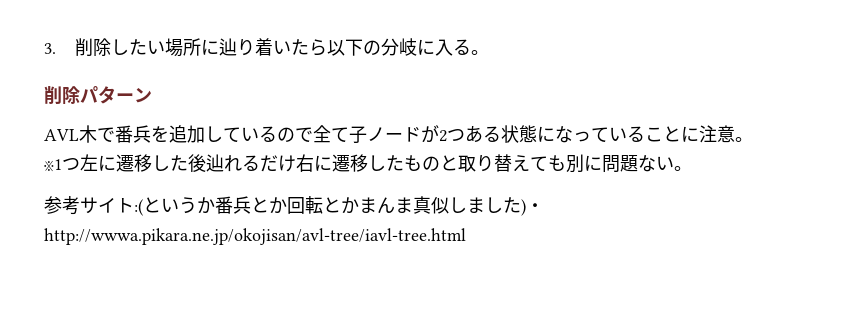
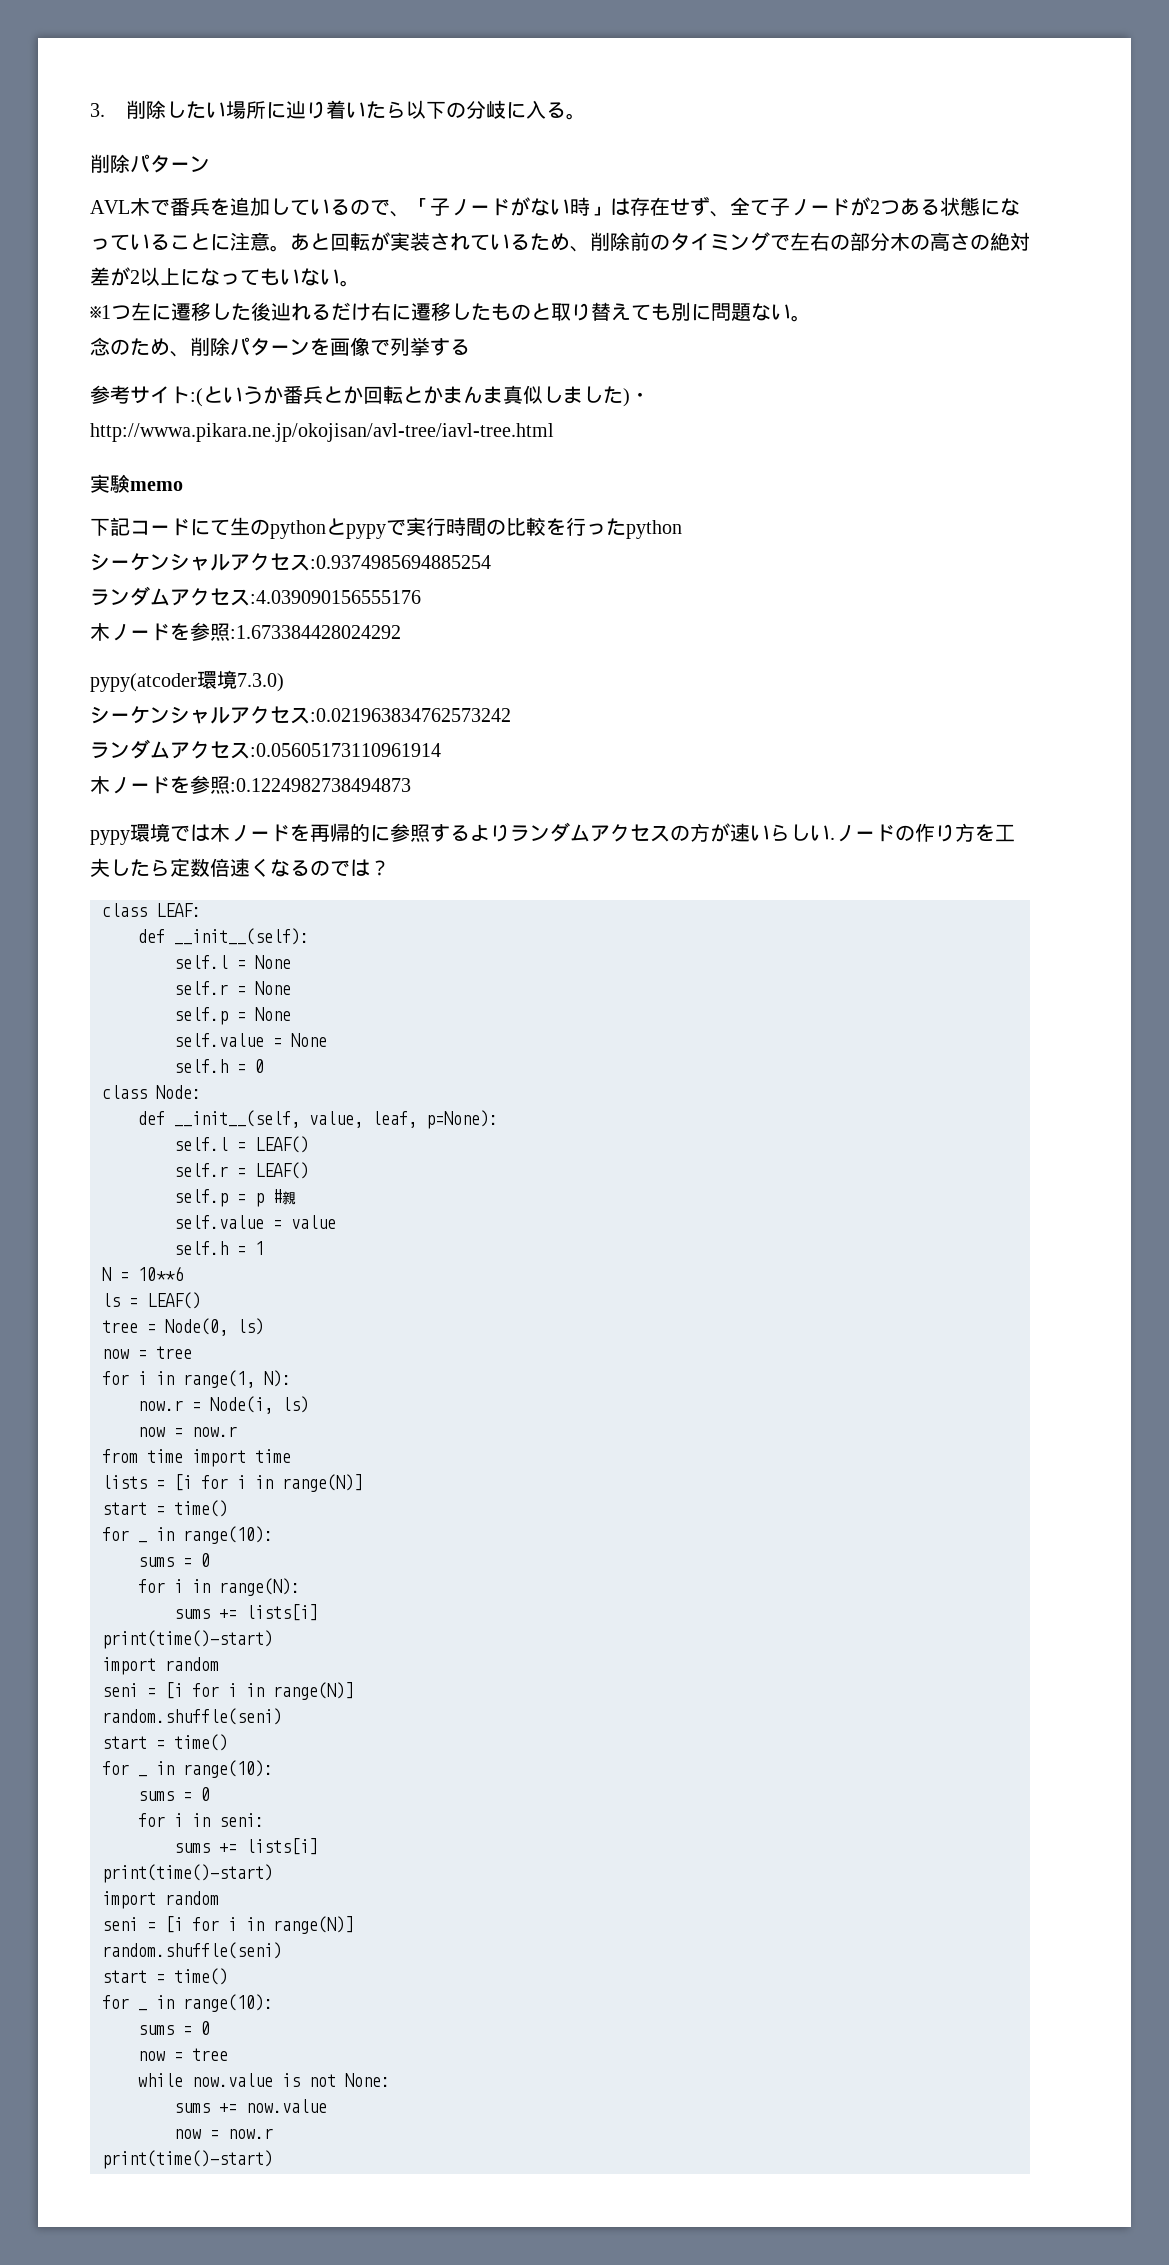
- AVL木で番兵を追加しているので全て子ノードが2つある状態になっていることに注意。
+ AVL木で番兵を追加しているので、「子ノードがない時」は存在せず、全て子ノードが2つある状態になっていることに注意。あと回転が実装されているため、削除前のタイミングで左右の部分木の高さの絶対差が2以上になってもいない。
+ 念のため、削除パターンを画像で列挙する
+ 実験memo
+ 下記コードにて生のpythonとpypyで実行時間の比較を行ったpython
+ シーケンシャルアクセス:0.9374985694885254
+ ランダムアクセス:4.039090156555176
+ 木ノードを参照:1.673384428024292
+ pypy(atcoder環境7.3.0)
+ シーケンシャルアクセス:0.021963834762573242
+ ランダムアクセス:0.05605173110961914
+ 木ノードを参照:0.1224982738494873
+ pypy環境では木ノードを再帰的に参照するよりランダムアクセスの方が速いらしい.ノードの作り方を工夫したら定数倍速くなるのでは？
+ class LEAF:
+ def __init__(self):
+ self.l = None
+ self.r = None
+ self.p = None
+ self.value = None
+ self.h = 0
+ class Node:
+ def __init__(self, value, leaf, p=None):
+ self.l = LEAF()
+ self.r = LEAF()
+ self.p = p #親
+ self.value = value
+ self.h = 1
+ N = 10**6
+ ls = LEAF()
+ tree = Node(0, ls)
+ now = tree
+ for i in range(1, N):
+ now.r = Node(i, ls)
+ now = now.r
+ from time import time
+ lists = [i for i in range(N)]
+ start = time()
+ for _ in range(10):
+ sums = 0
+ for i in range(N):
+ sums += lists[i]
+ print(time()-start)
+ import random
+ seni = [i for i in range(N)]
+ random.shuffle(seni)
+ start = time()
+ for _ in range(10):
+ sums = 0
+ for i in seni:
+ sums += lists[i]
+ print(time()-start)
+ import random
+ seni = [i for i in range(N)]
+ random.shuffle(seni)
+ start = time()
+ for _ in range(10):
+ sums = 0
+ now = tree
+ while now.value is not None:
+ sums += now.value
+ now = now.r
+ print(time()-start)

